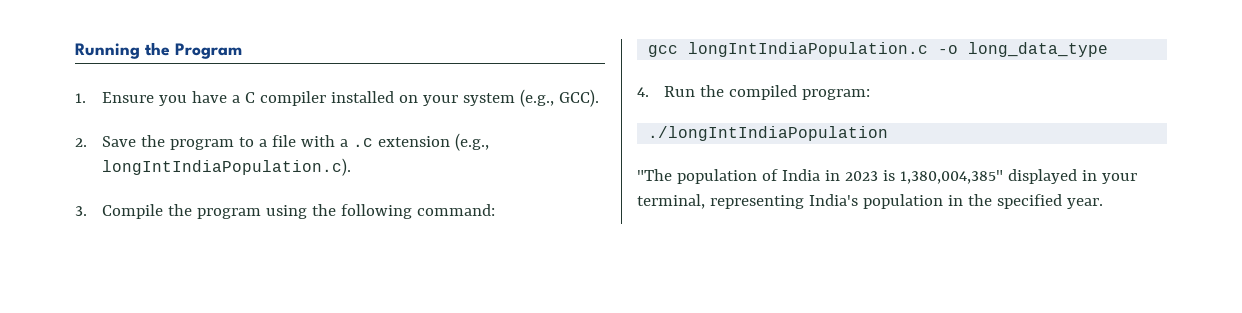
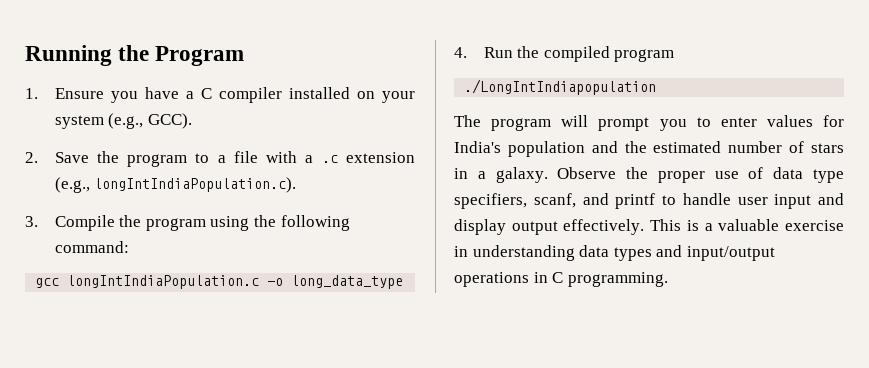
- 4. Run the compiled program:
- ./longIntIndiaPopulation
- "The population of India in 2023 is 1,380,004,385" displayed in your terminal, representing India's population in the specified year.
+ 4. Run the compiled program
+ ./LongIntIndiapopulation
+ The program will prompt you to enter values for India's population and the estimated number of stars in a galaxy. Observe the proper use of data type specifiers, scanf, and printf to handle user input and display output effectively. This is a valuable exercise in understanding data types and input/output operations in C programming.

